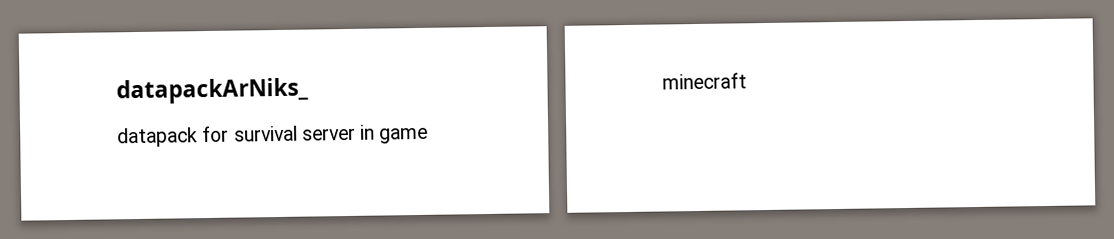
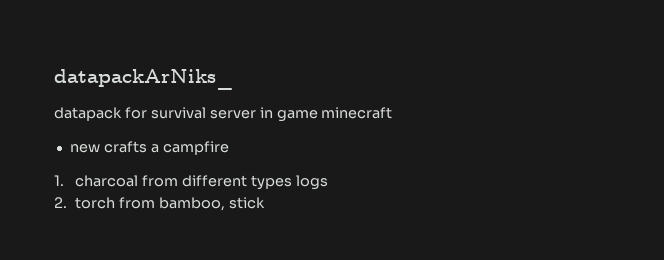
+ new crafts a campfire
+ 1. charcoal from different types logs
+ 2. torch from bamboo, stick

